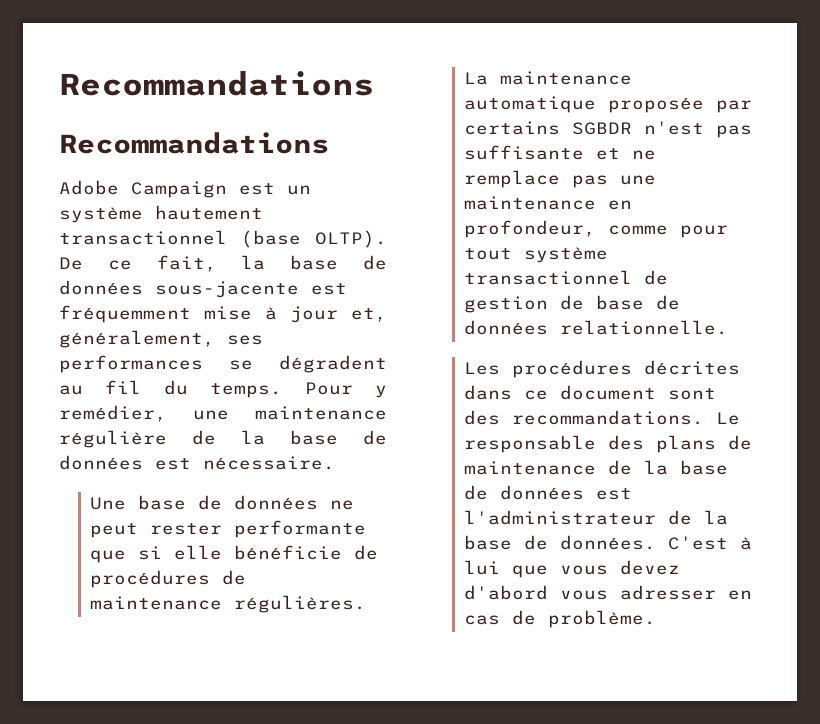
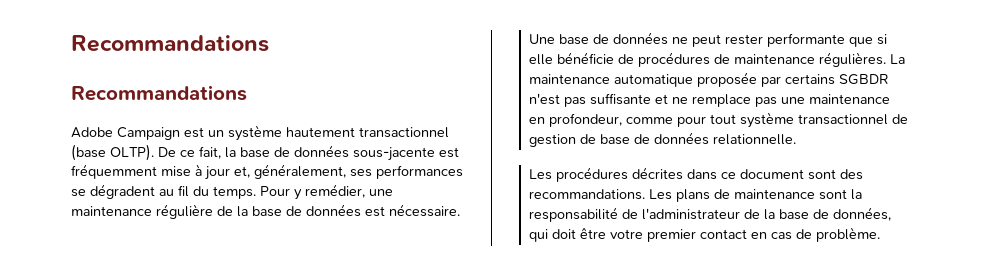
- Le responsable des plans de maintenance de la base de données est l'administrateur de la base de données. C'est à lui que vous devez d'abord vous adresser en cas de problème.
+ Les plans de maintenance sont la responsabilité de l'administrateur de la base de données, qui doit être votre premier contact en cas de problème.

